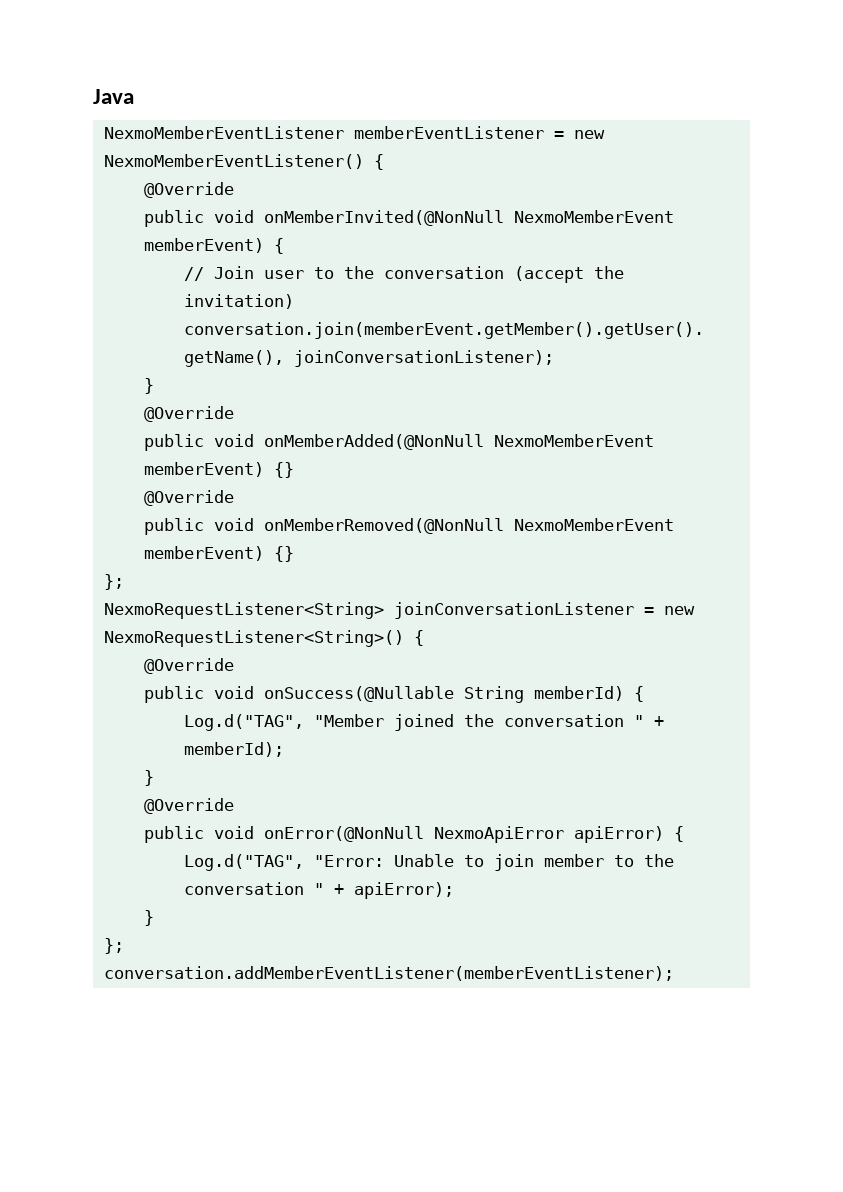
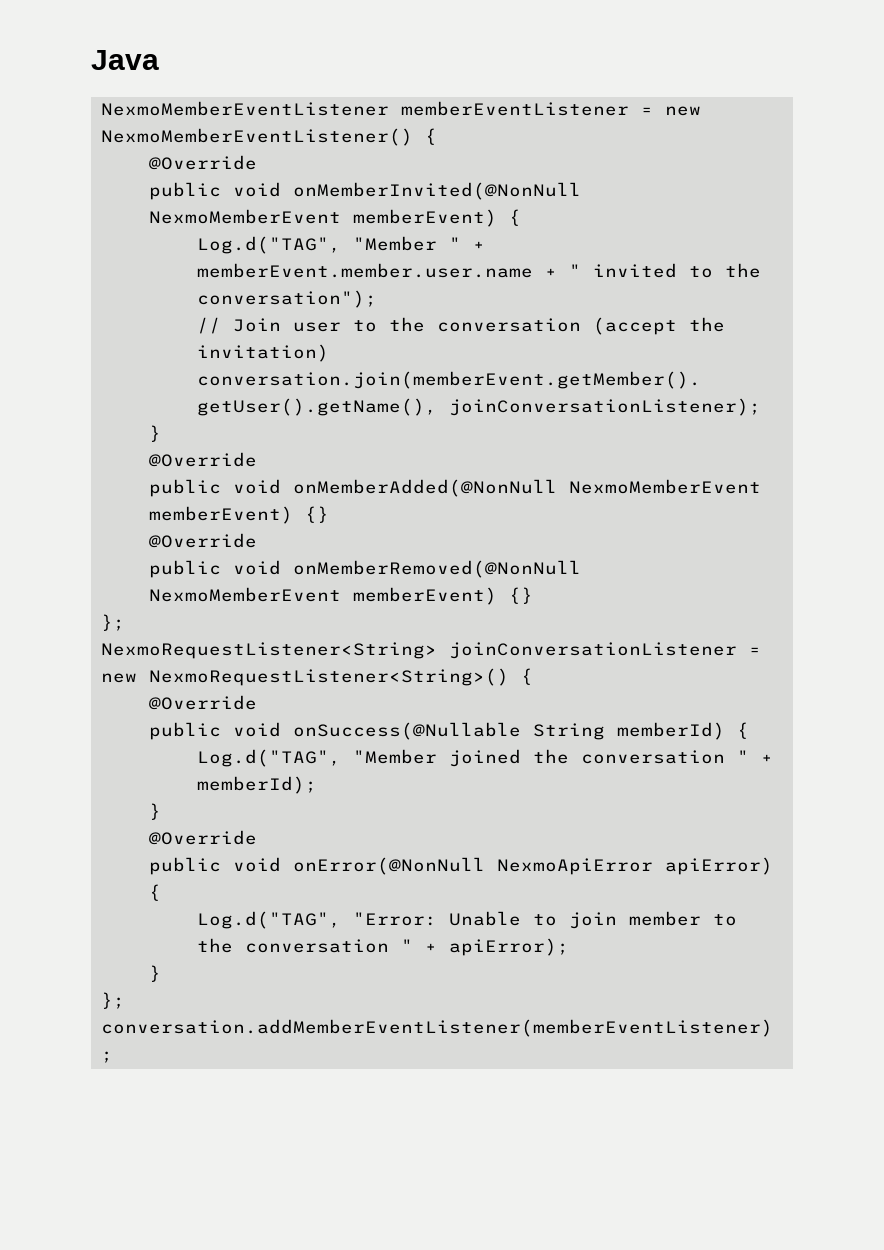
+ Log.d("TAG", "Member " + memberEvent.member.user.name + " invited to the conversation");

